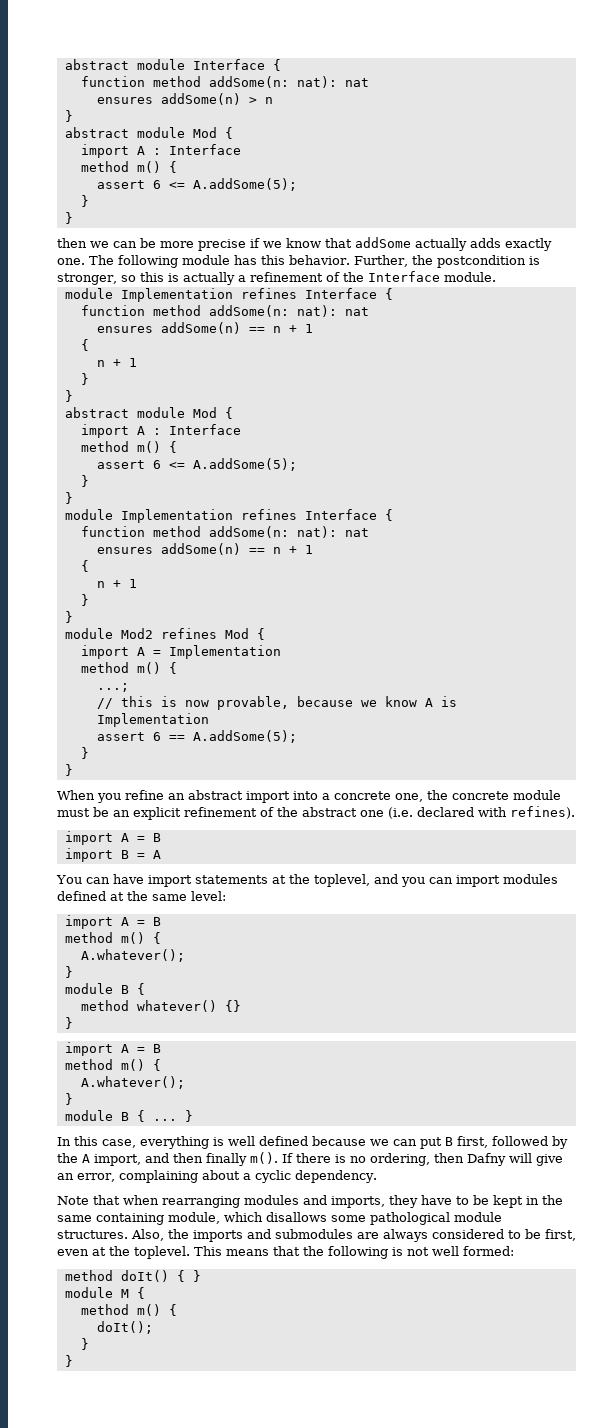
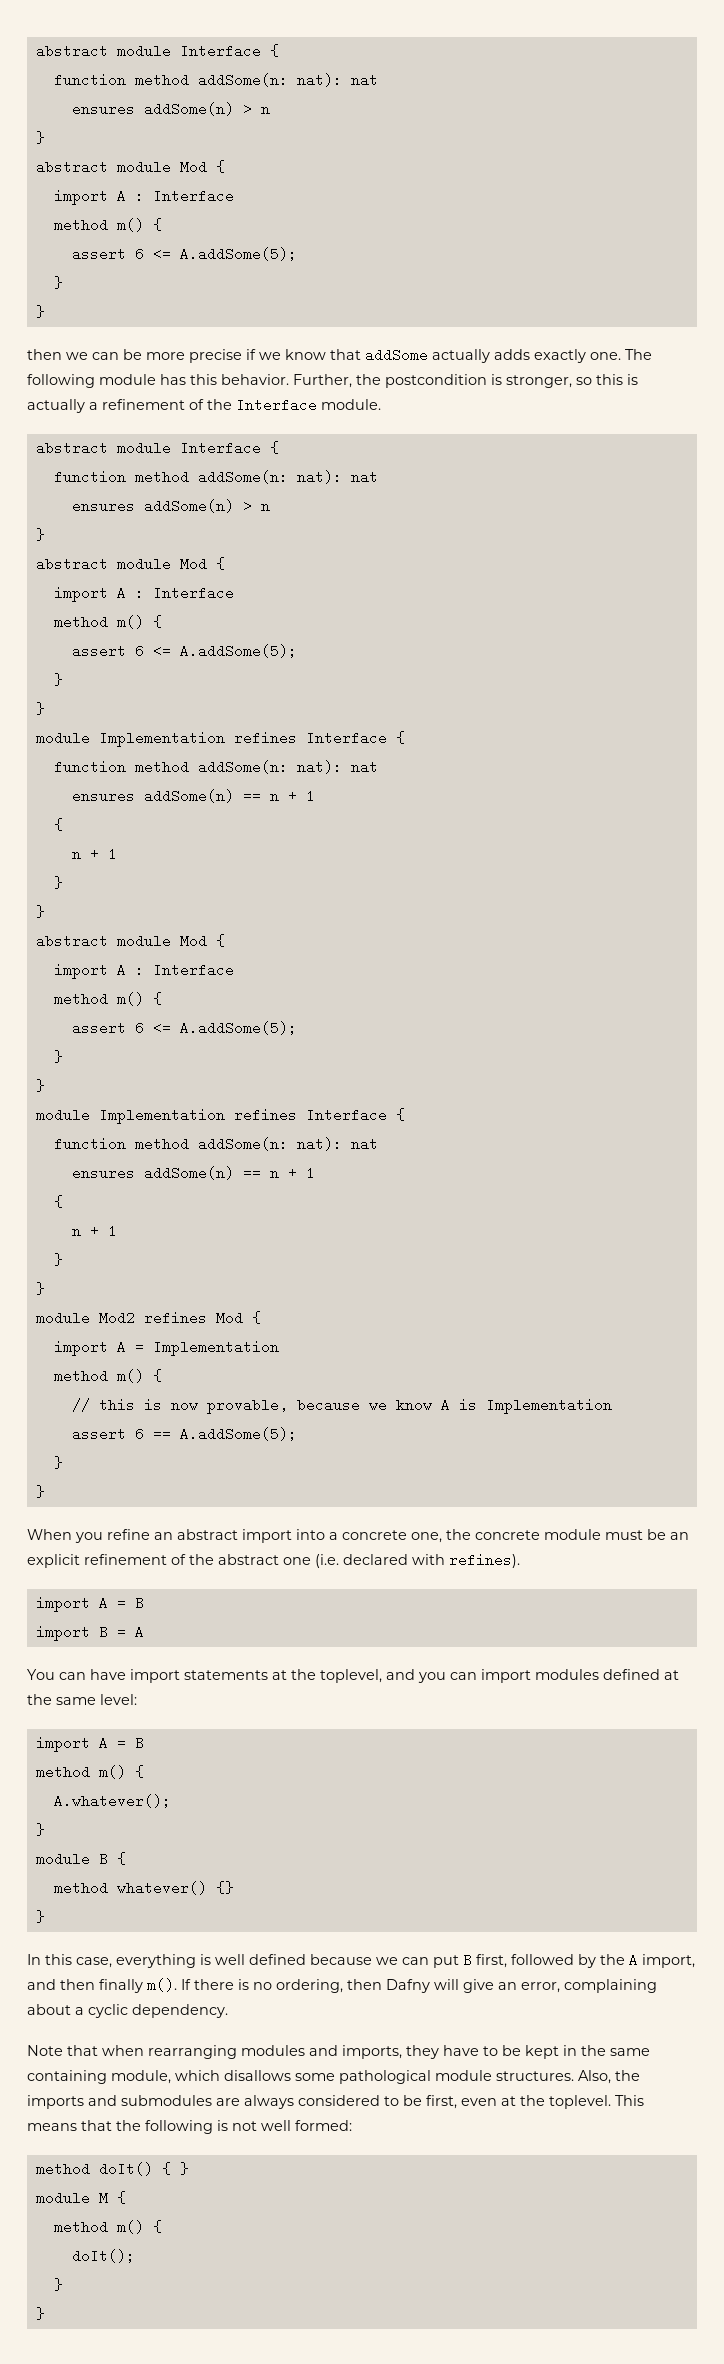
  Further, the postcondition is stronger, so this is actually a refinement of the Interface module.
+ abstract module Interface {
+ function method addSome(n: nat): nat
+ ensures addSome(n) > n
+ }
+ abstract module Mod {
+ import A : Interface
+ method m() {
+ assert 6 <= A.addSome(5);
+ }
+ }
- ...;
  method whatever() {}
  }
- import A = B
- method m() {
- A.whatever();
- }
- module B { ... }

